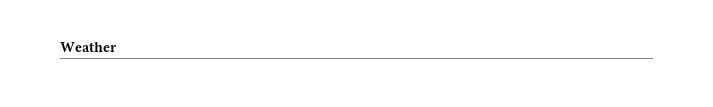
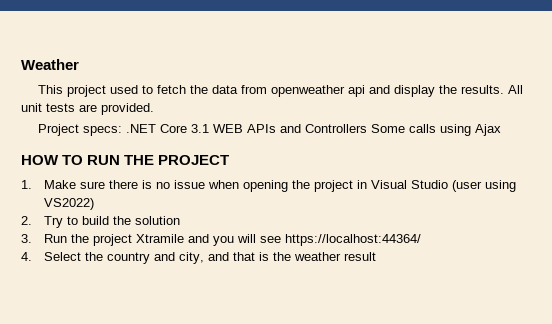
+ This project used to fetch the data from openweather api and display the results. All unit tests are provided.
+ Project specs: .NET Core 3.1 WEB APIs and Controllers Some calls using Ajax
+ HOW TO RUN THE PROJECT
+ 1. Make sure there is no issue when opening the project in Visual Studio (user using VS2022)
+ 2. Try to build the solution
+ 3. Run the project Xtramile and you will see https://localhost:44364/
+ 4. Select the country and city, and that is the weather result

